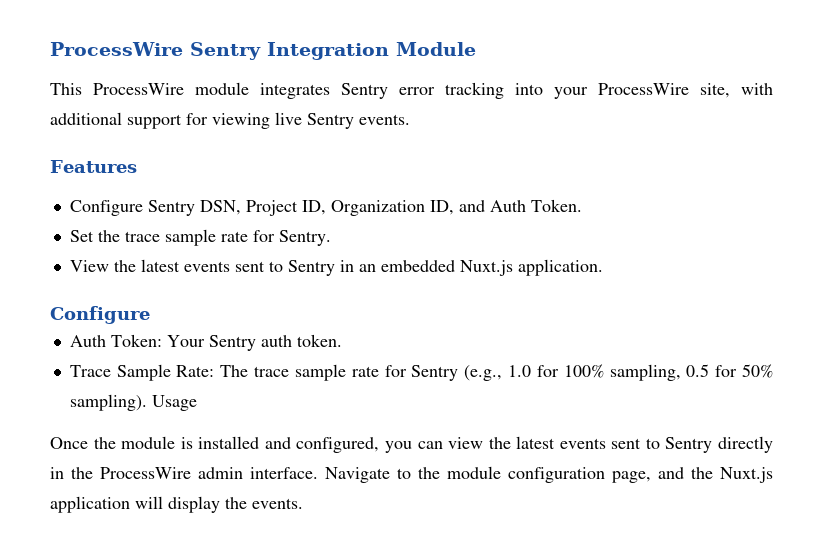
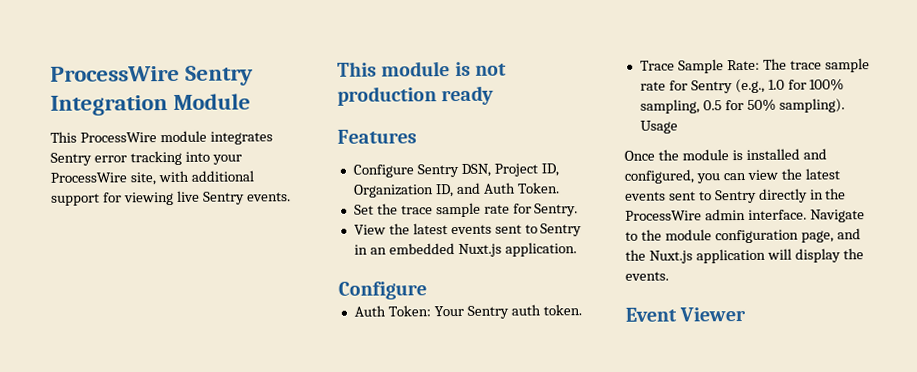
+ This module is not production ready
+ Event Viewer

